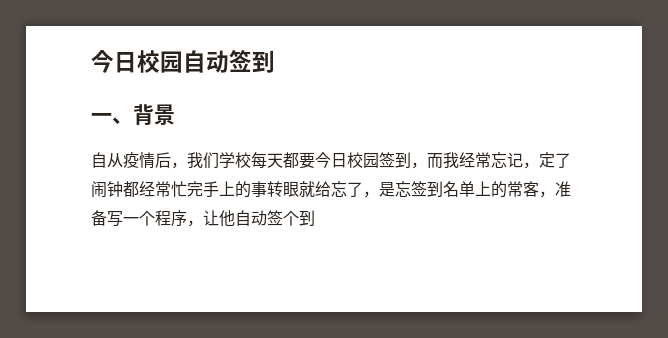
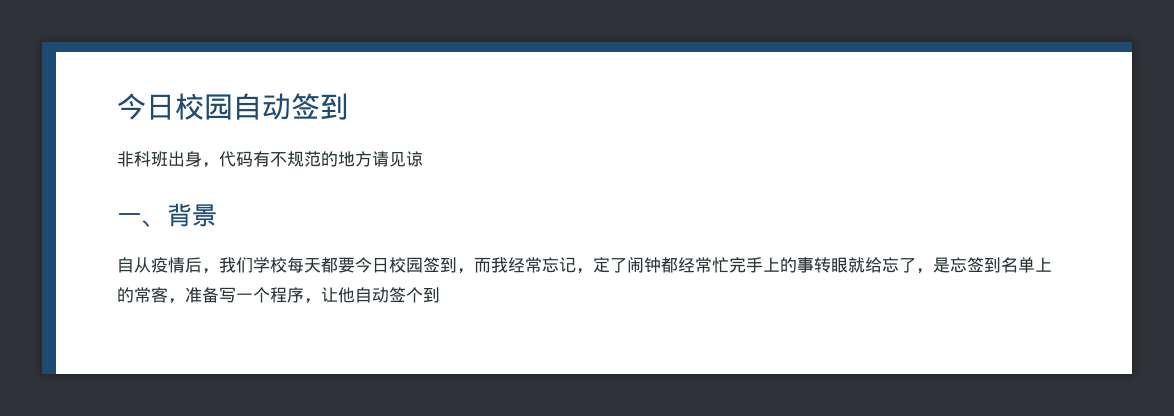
+ 非科班出身，代码有不规范的地方请见谅

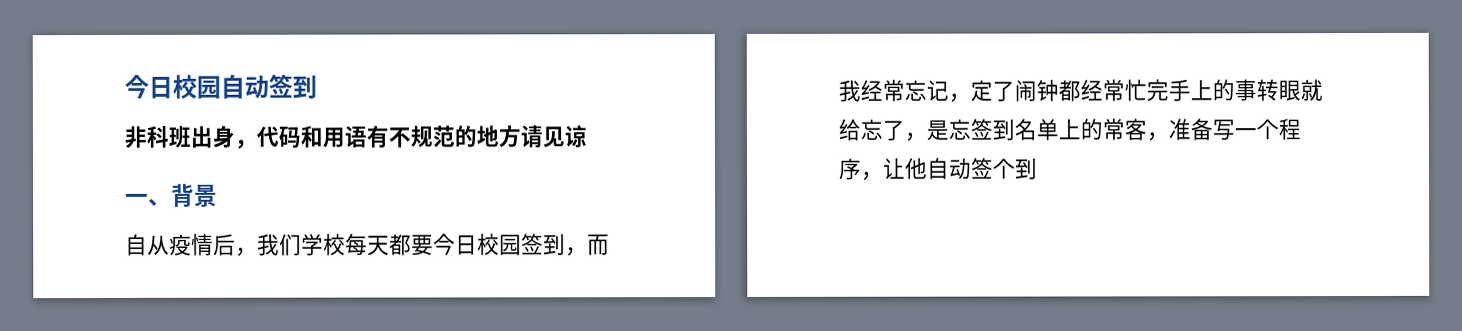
- 非科班出身，代码有不规范的地方请见谅
+ 非科班出身，代码和用语有不规范的地方请见谅

